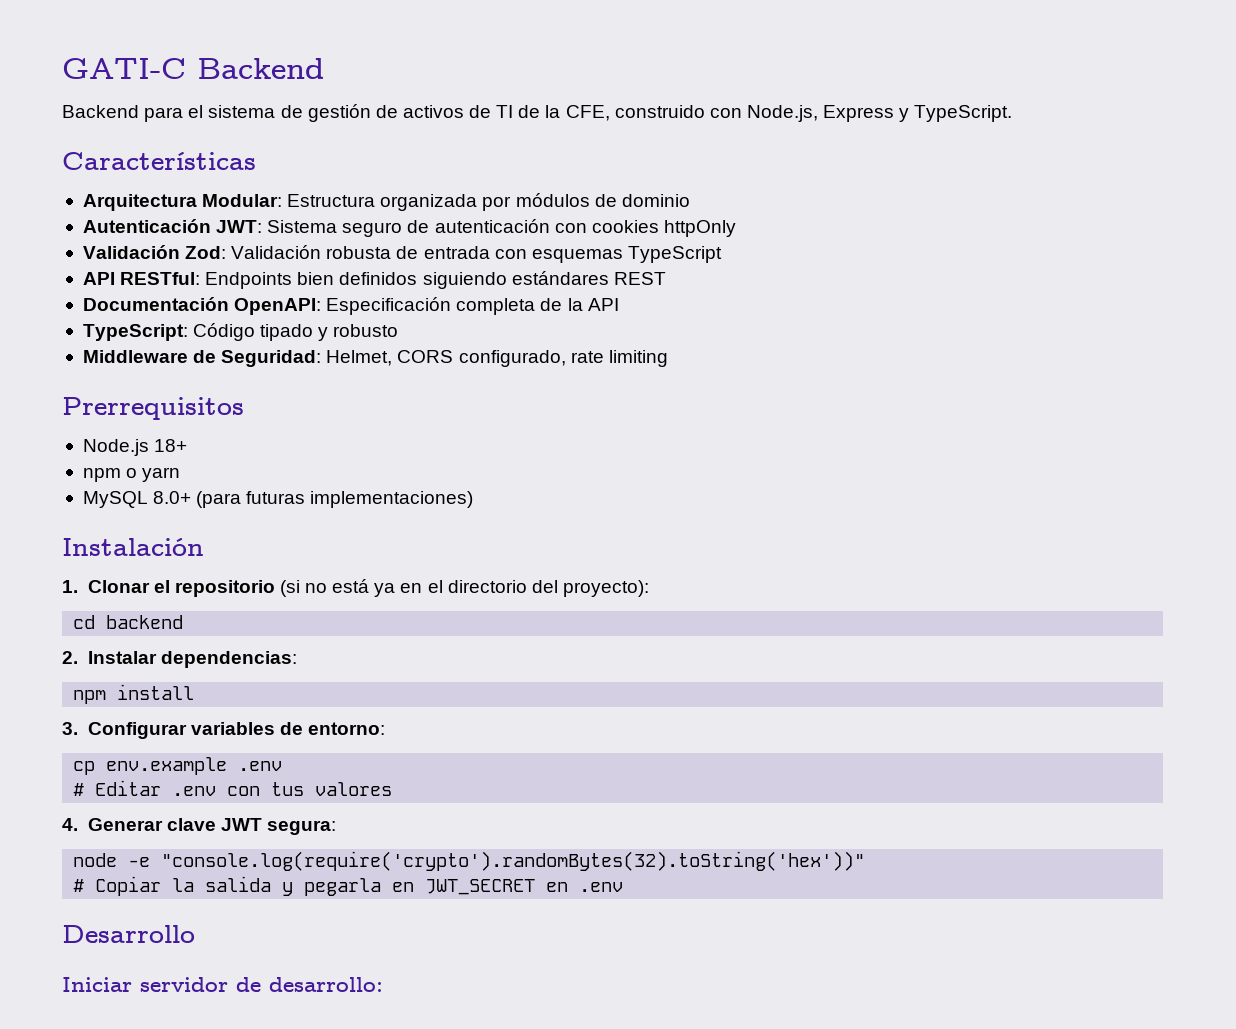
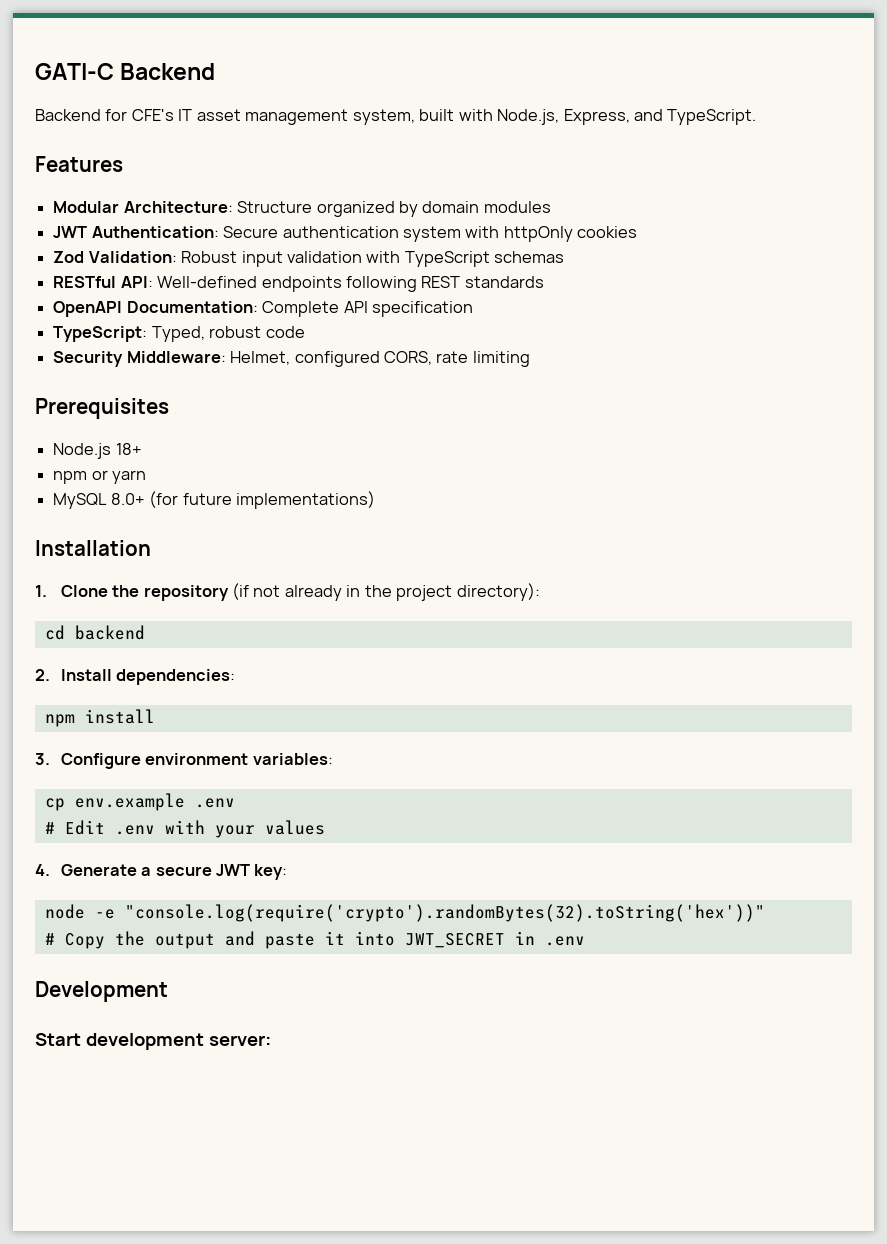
- Backend para el sistema de gestión de activos de TI de la CFE, construido con Node.js, Express y TypeScript.
- Características
- Arquitectura Modular: Estructura organizada por módulos de dominio
- Autenticación JWT: Sistema seguro de autenticación con cookies httpOnly
- Validación Zod: Validación robusta de entrada con esquemas TypeScript
- API RESTful: Endpoints bien definidos siguiendo estándares REST
- Documentación OpenAPI: Especificación completa de la API
- TypeScript: Código tipado y robusto
- Middleware de Seguridad: Helmet, CORS configurado, rate limiting
+ Backend for CFE's IT asset management system, built with Node.js, Express, and TypeScript.
+ Features
+ Modular Architecture: Structure organized by domain modules
+ JWT Authentication: Secure authentication system with httpOnly cookies
+ Zod Validation: Robust input validation with TypeScript schemas
+ RESTful API: Well-defined endpoints following REST standards
+ OpenAPI Documentation: Complete API specification
+ TypeScript: Typed, robust code
+ Security Middleware: Helmet, configured CORS, rate limiting
- Prerrequisitos
+ Prerequisites
- npm o yarn
+ npm or yarn
- MySQL 8.0+ (para futuras implementaciones)
- Instalación
- 1. Clonar el repositorio (si no está ya en el directorio del proyecto):
+ MySQL 8.0+ (for future implementations)
+ Installation
+ 1. Clone the repository (if not already in the project directory):
- 2. Instalar dependencias:
+ 2. Install dependencies:
- 3. Configurar variables de entorno:
+ 3. Configure environment variables:
- # Editar .env con tus valores
- 4. Generar clave JWT segura:
+ # Edit .env with your values
+ 4. Generate a secure JWT key:
  node -e "console.log(require('crypto').randomBytes(32).toString('hex'))"
- # Copiar la salida y pegarla en JWT_SECRET en .env
- Desarrollo
- Iniciar servidor de desarrollo:
+ # Copy the output and paste it into JWT_SECRET in .env
+ Development
+ Start development server:

